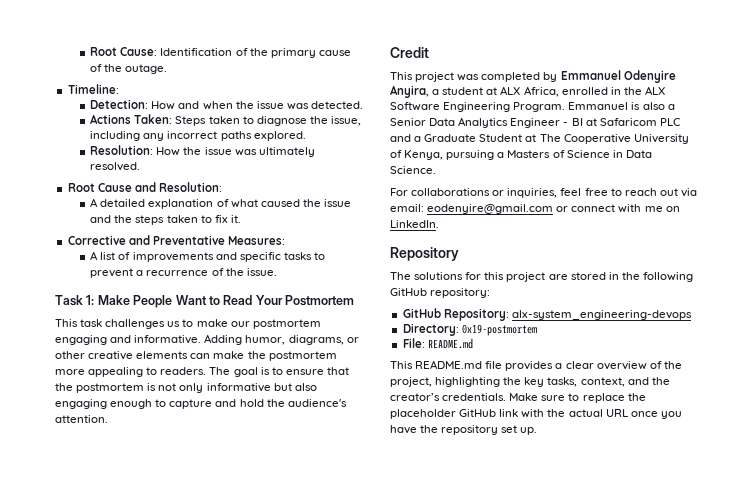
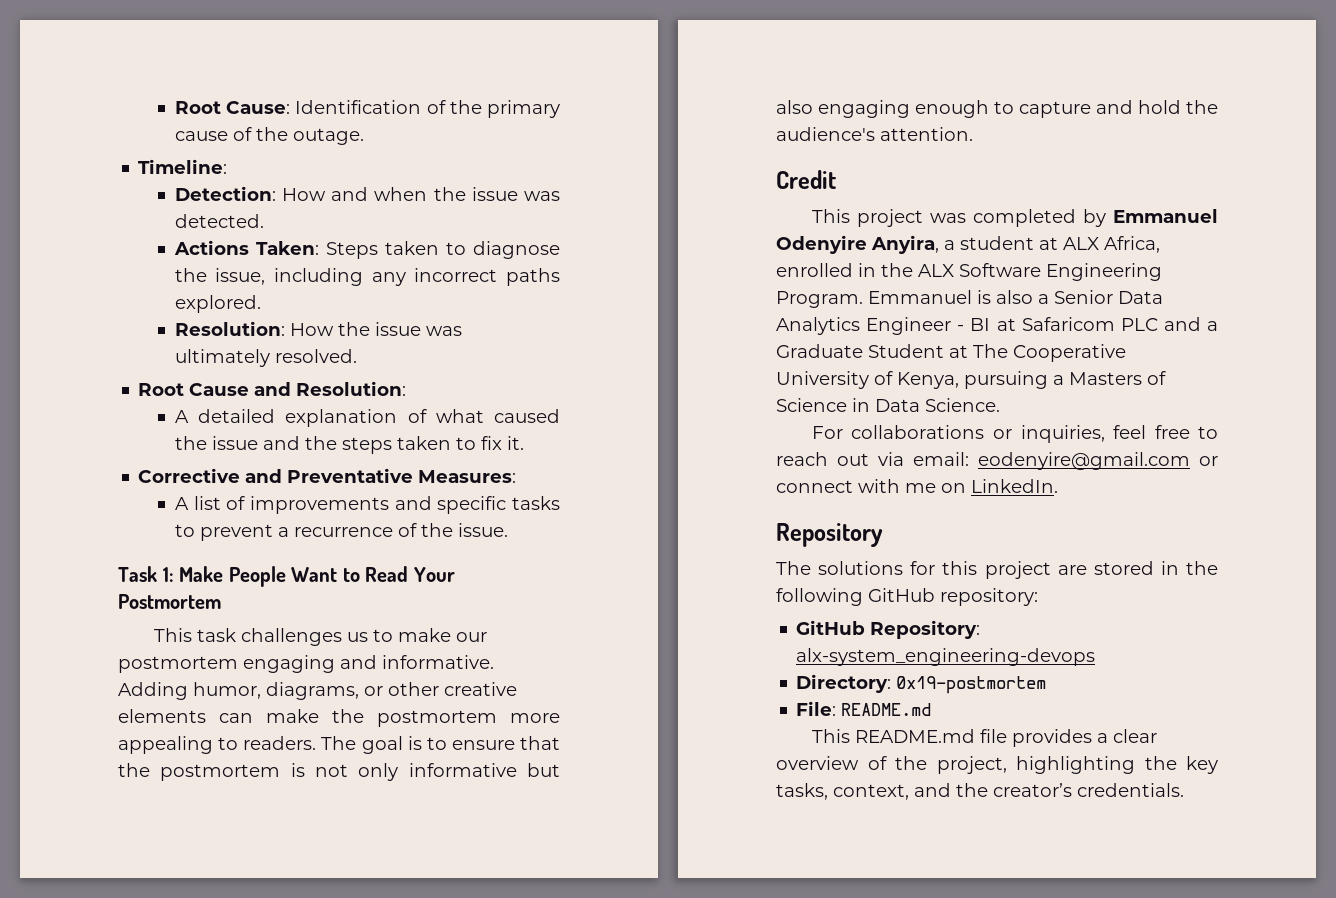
- Make sure to replace the placeholder GitHub link with the actual URL once you have the repository set up.

